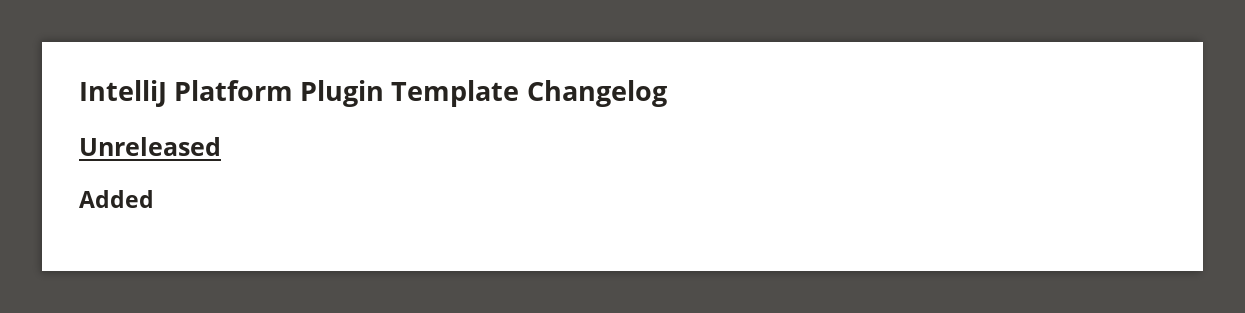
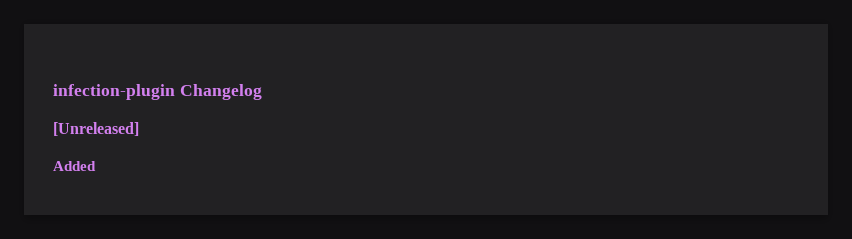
- IntelliJ Platform Plugin Template Changelog
+ infection-plugin Changelog
- Unreleased
+ [Unreleased]

